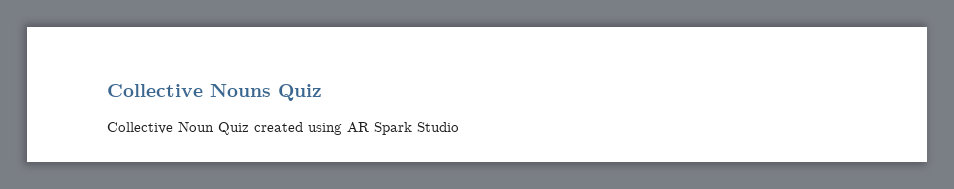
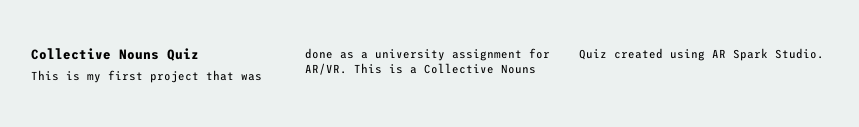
- Collective Noun Quiz created using AR Spark Studio
+ This is my first project that was done as a university assignment for AR/VR. This is a Collective Nouns Quiz created using AR Spark Studio.

